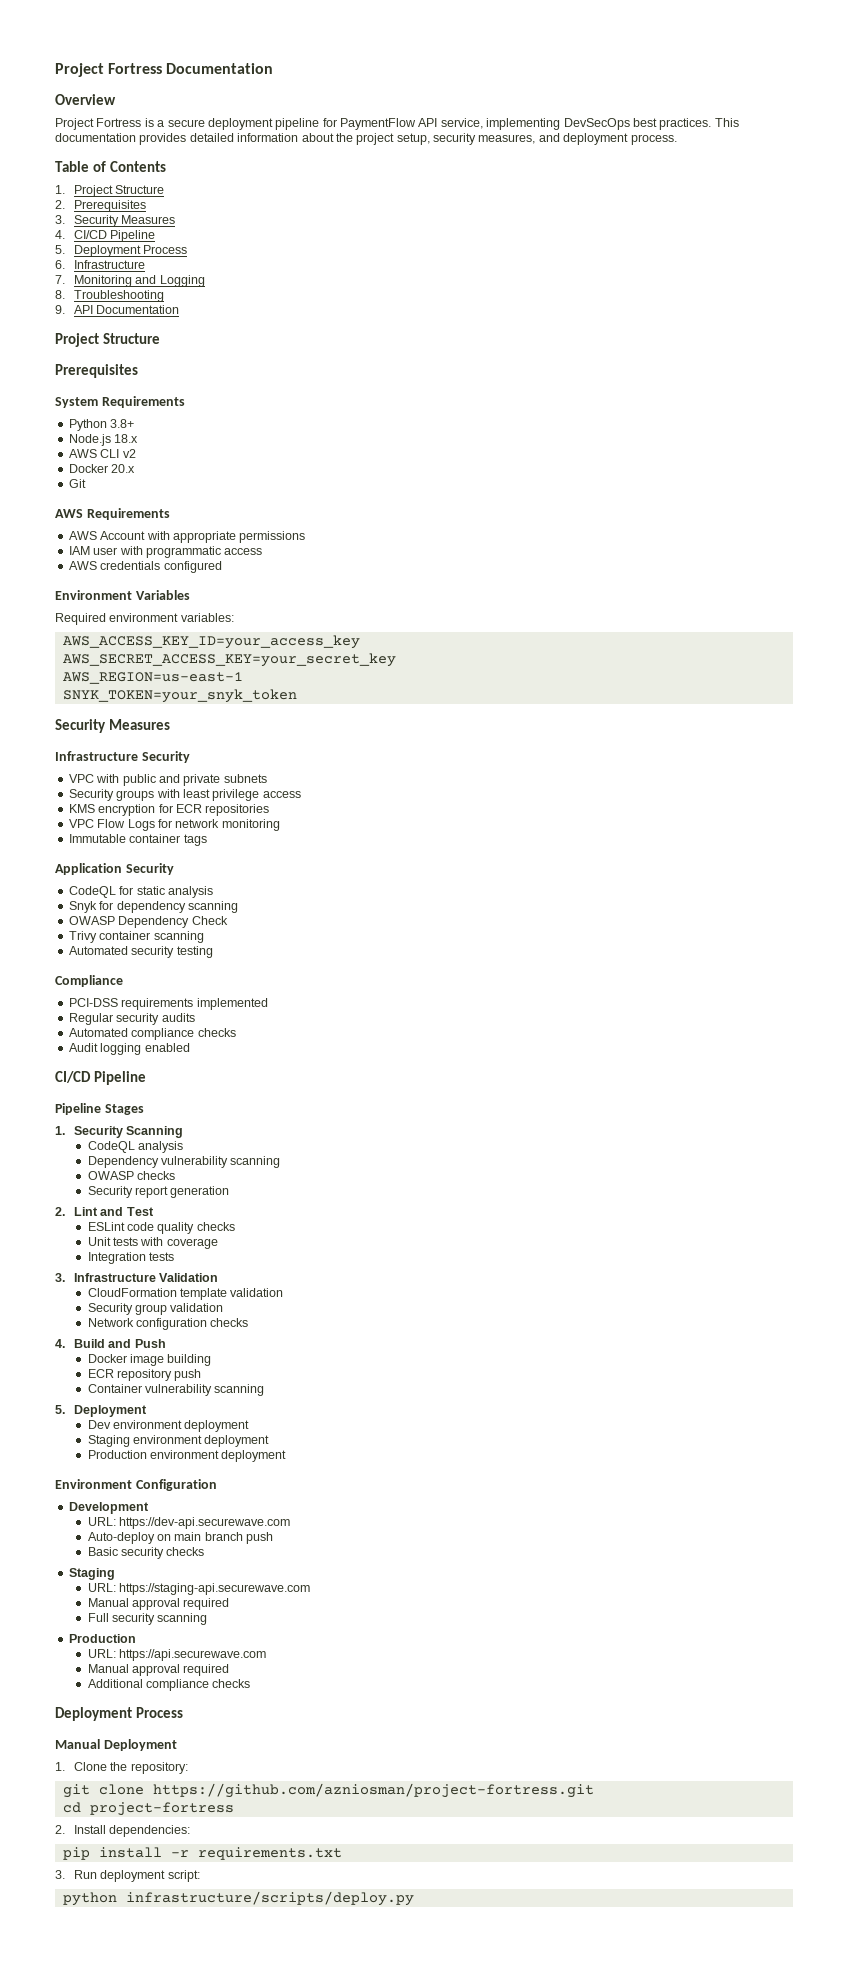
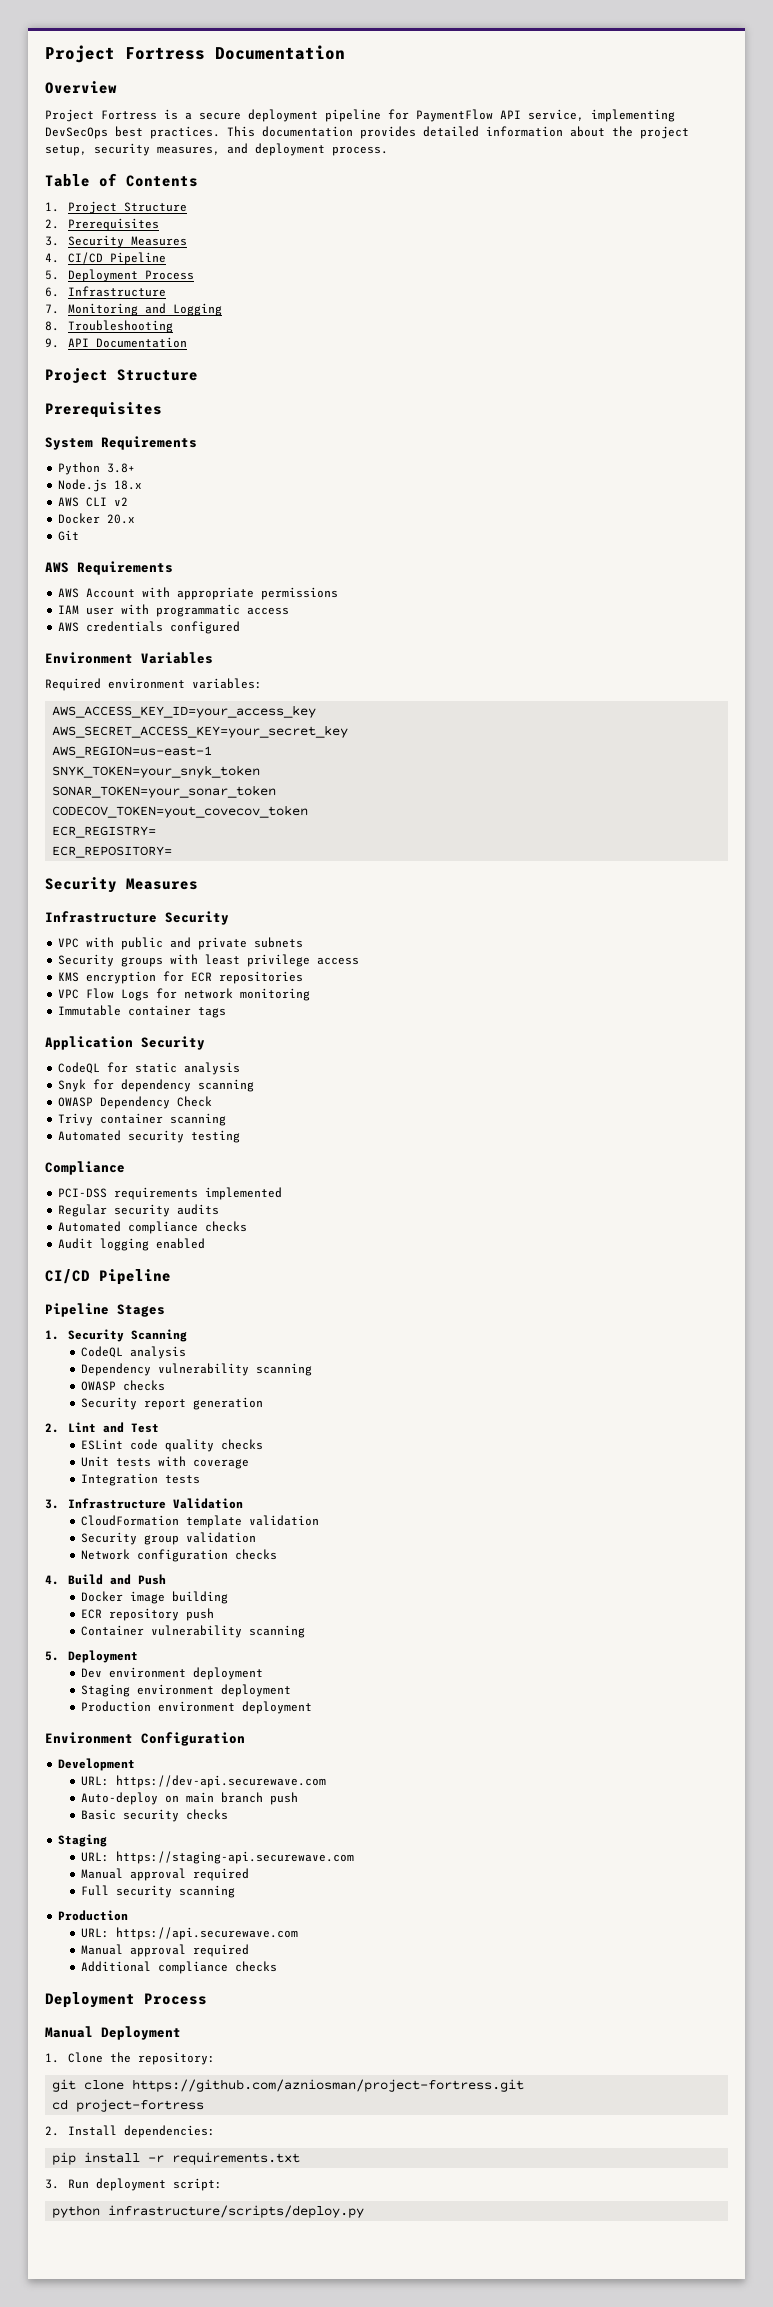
+ SONAR_TOKEN=your_sonar_token
+ CODECOV_TOKEN=yout_covecov_token
+ ECR_REGISTRY=
+ ECR_REPOSITORY=

